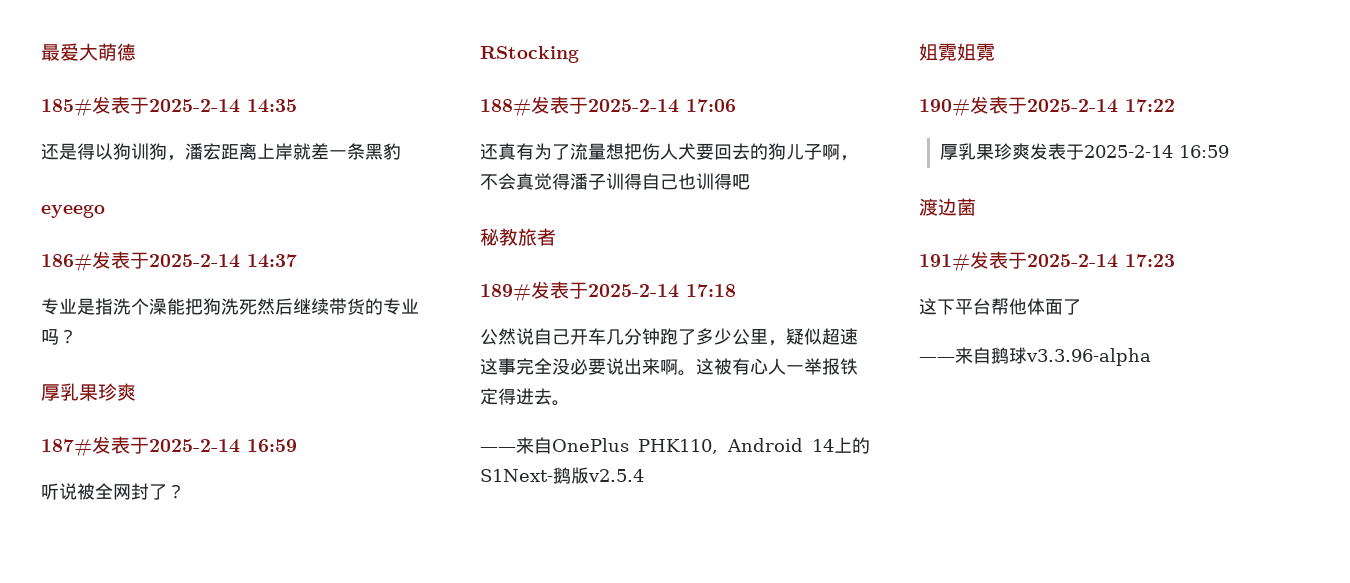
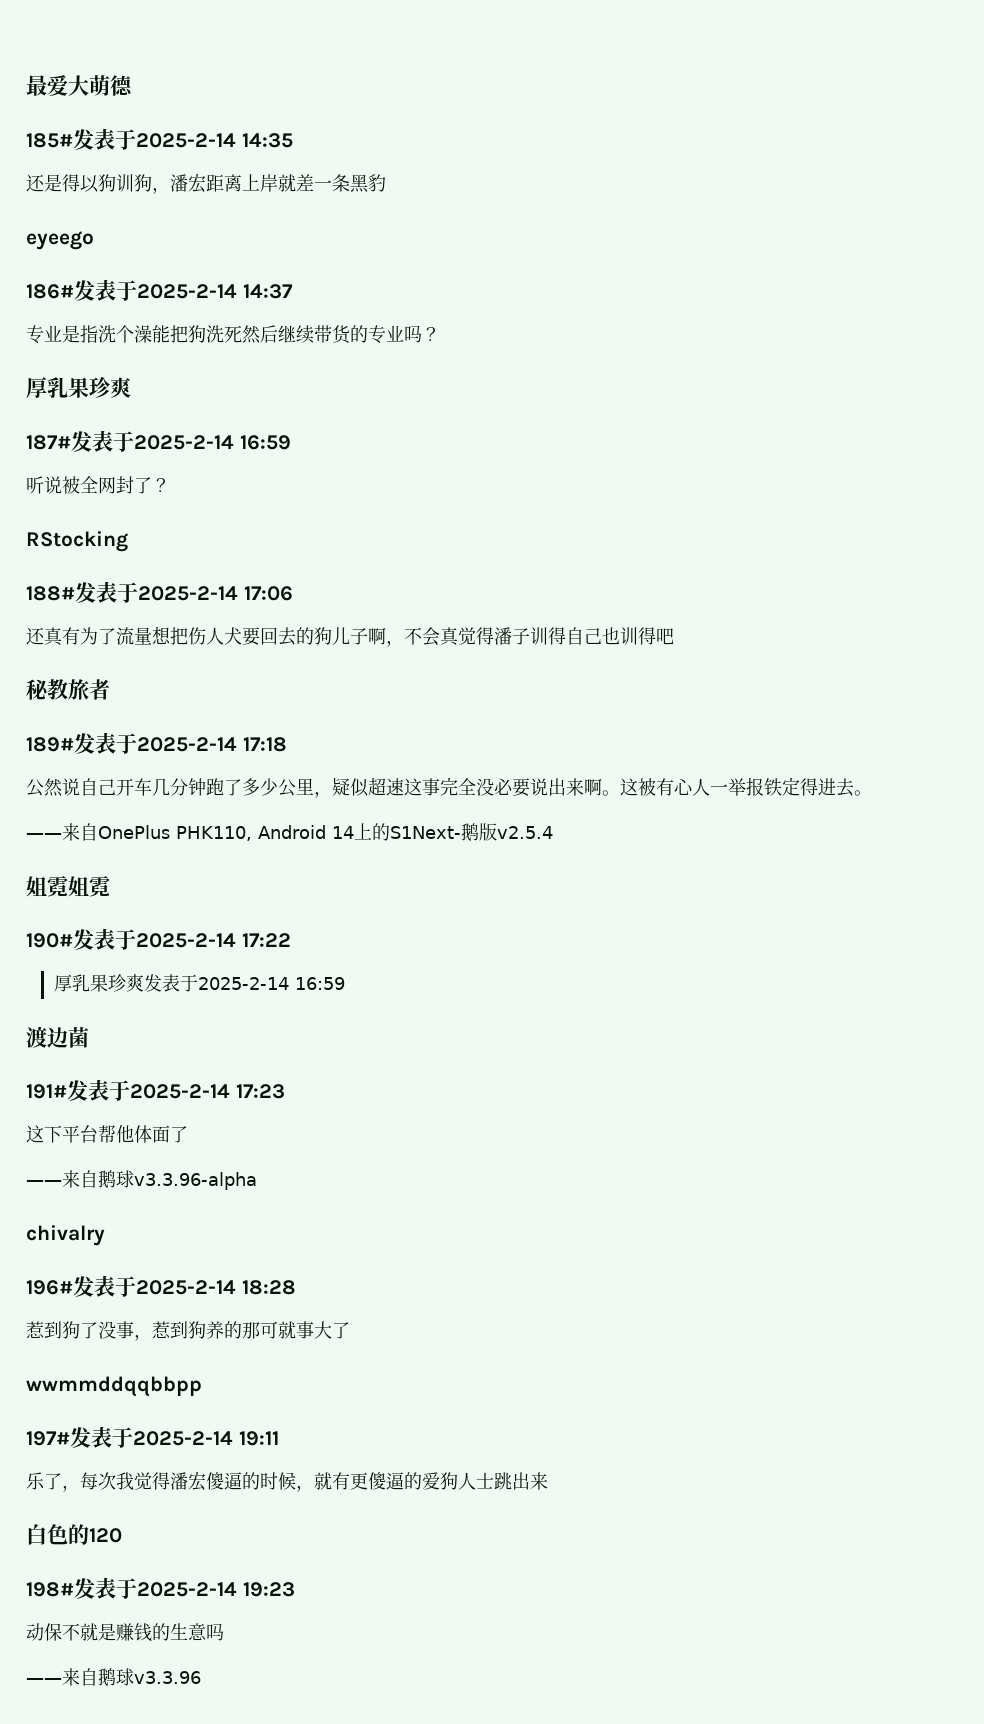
+ chivalry
+ 196#发表于2025-2-14 18:28
+ 惹到狗了没事，惹到狗养的那可就事大了
+ wwmmddqqbbpp
+ 197#发表于2025-2-14 19:11
+ 乐了，每次我觉得潘宏傻逼的时候，就有更傻逼的爱狗人士跳出来
+ 白色的120
+ 198#发表于2025-2-14 19:23
+ 动保不就是赚钱的生意吗
+ ——来自鹅球v3.3.96

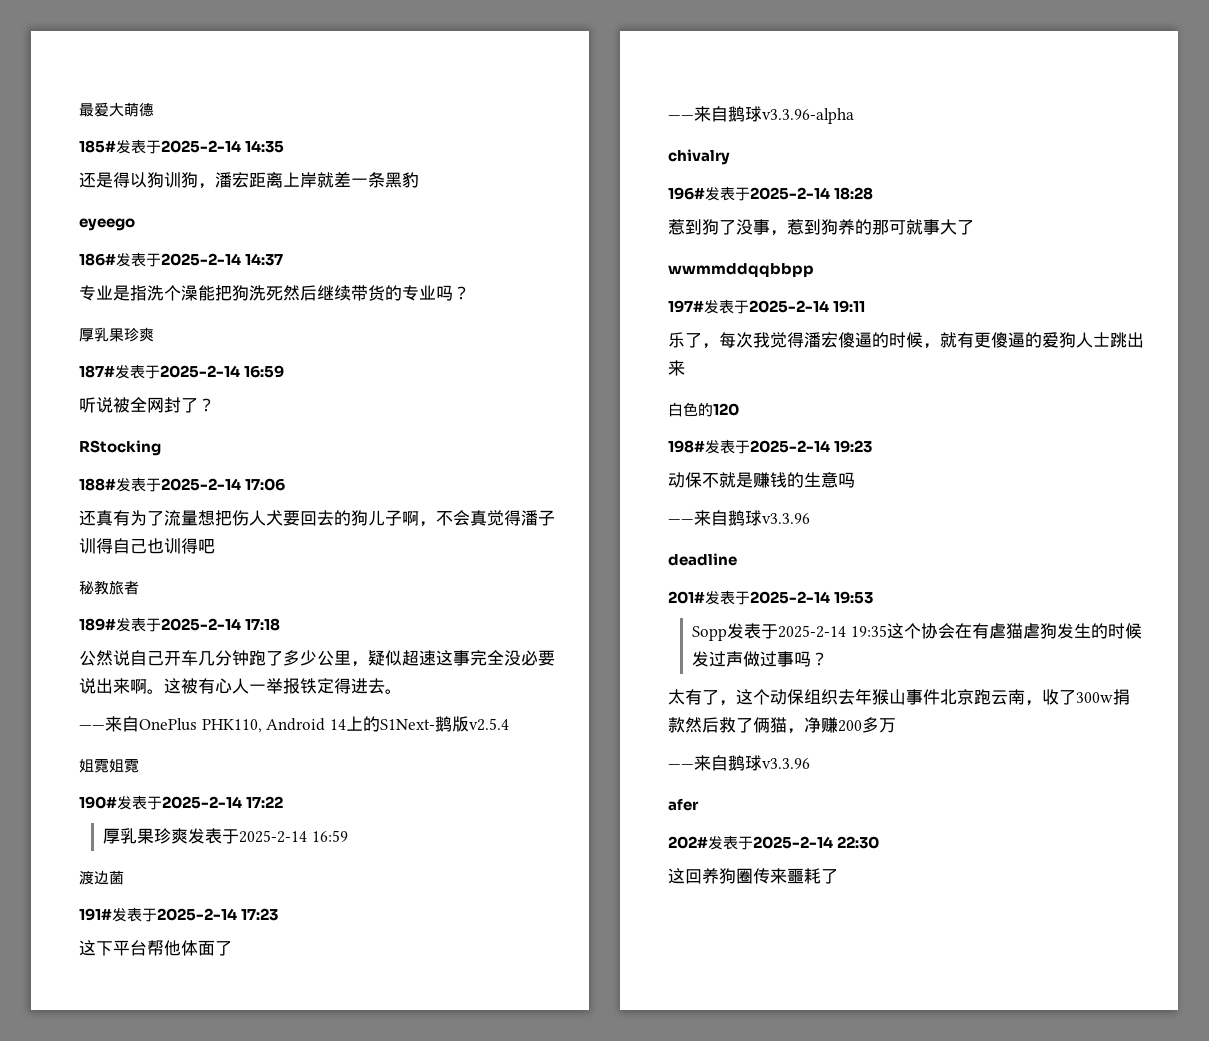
+ deadline
+ 201#发表于2025-2-14 19:53
+ Sopp发表于2025-2-14 19:35这个协会在有虐猫虐狗发生的时候发过声做过事吗？
+ 太有了，这个动保组织去年猴山事件北京跑云南，收了300w捐款然后救了俩猫，净赚200多万
+ ——来自鹅球v3.3.96
+ afer
+ 202#发表于2025-2-14 22:30
+ 这回养狗圈传来噩耗了

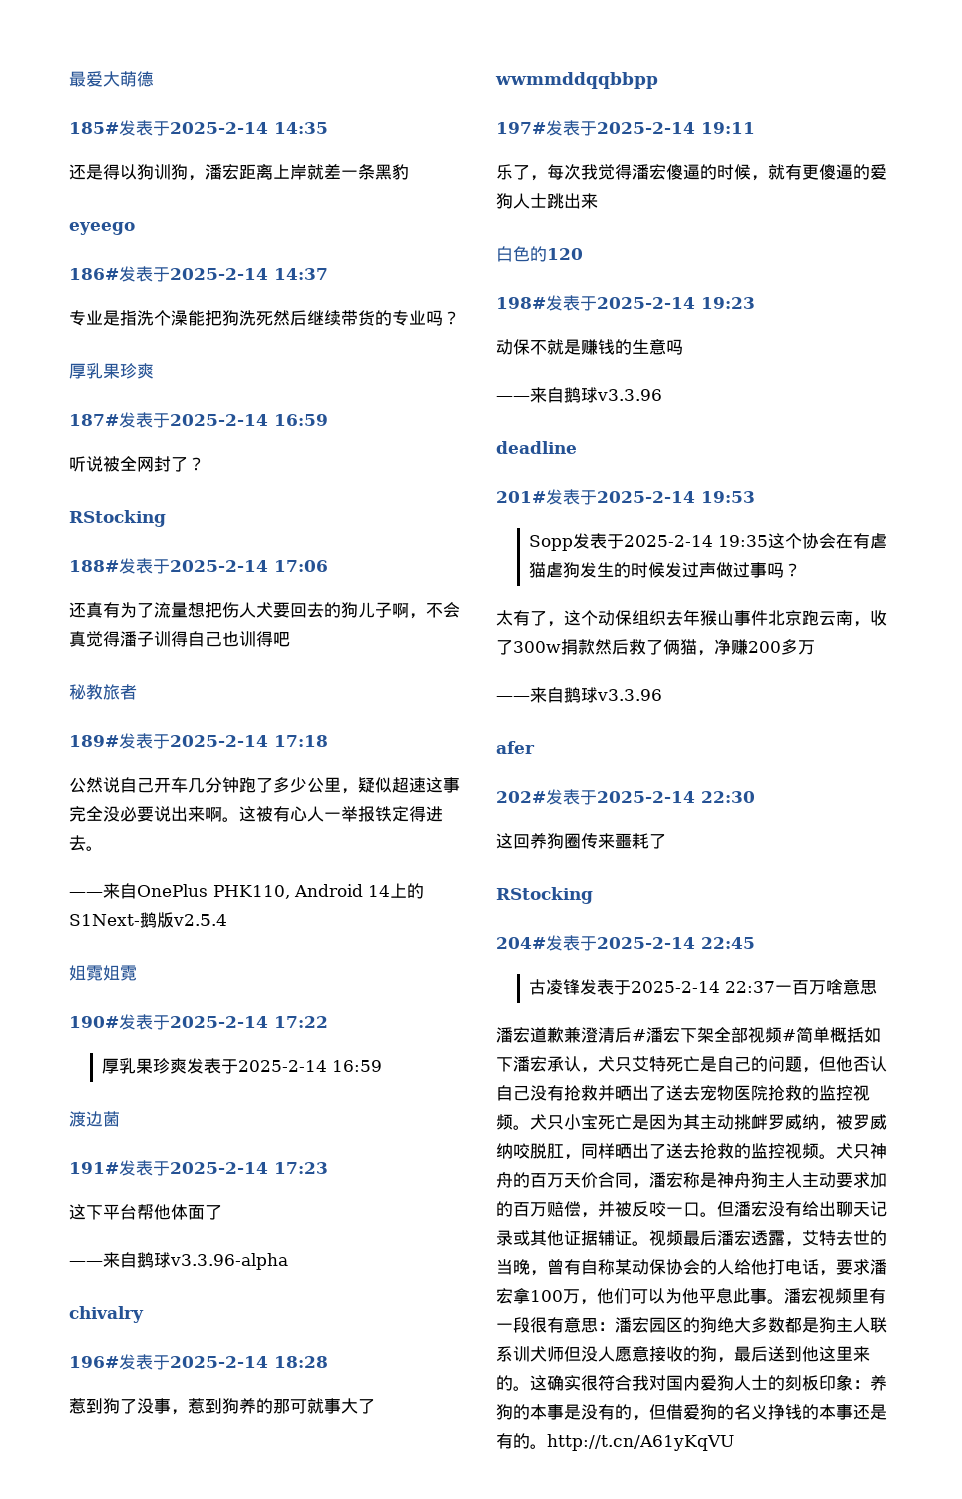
  这回养狗圈传来噩耗了
+ RStocking
+ 204#发表于2025-2-14 22:45
+ 古凌锋发表于2025-2-14 22:37一百万啥意思
+ 潘宏道歉兼澄清后#潘宏下架全部视频#简单概括如下潘宏承认，犬只艾特死亡是自己的问题，但他否认自己没有抢救并晒出了送去宠物医院抢救的监控视频。犬只小宝死亡是因为其主动挑衅罗威纳，被罗威纳咬脱肛，同样晒出了送去抢救的监控视频。犬只神舟的百万天价合同，潘宏称是神舟狗主人主动要求加的百万赔偿，并被反咬一口。但潘宏没有给出聊天记录或其他证据辅证。视频最后潘宏透露，艾特去世的当晚，曾有自称某动保协会的人给他打电话，要求潘宏拿100万，他们可以为他平息此事。潘宏视频里有一段很有意思：潘宏园区的狗绝大多数都是狗主人联系训犬师但没人愿意接收的狗，最后送到他这里来的。这确实很符合我对国内爱狗人士的刻板印象：养狗的本事是没有的，但借爱狗的名义挣钱的本事还是有的。http://t.cn/A61yKqVU

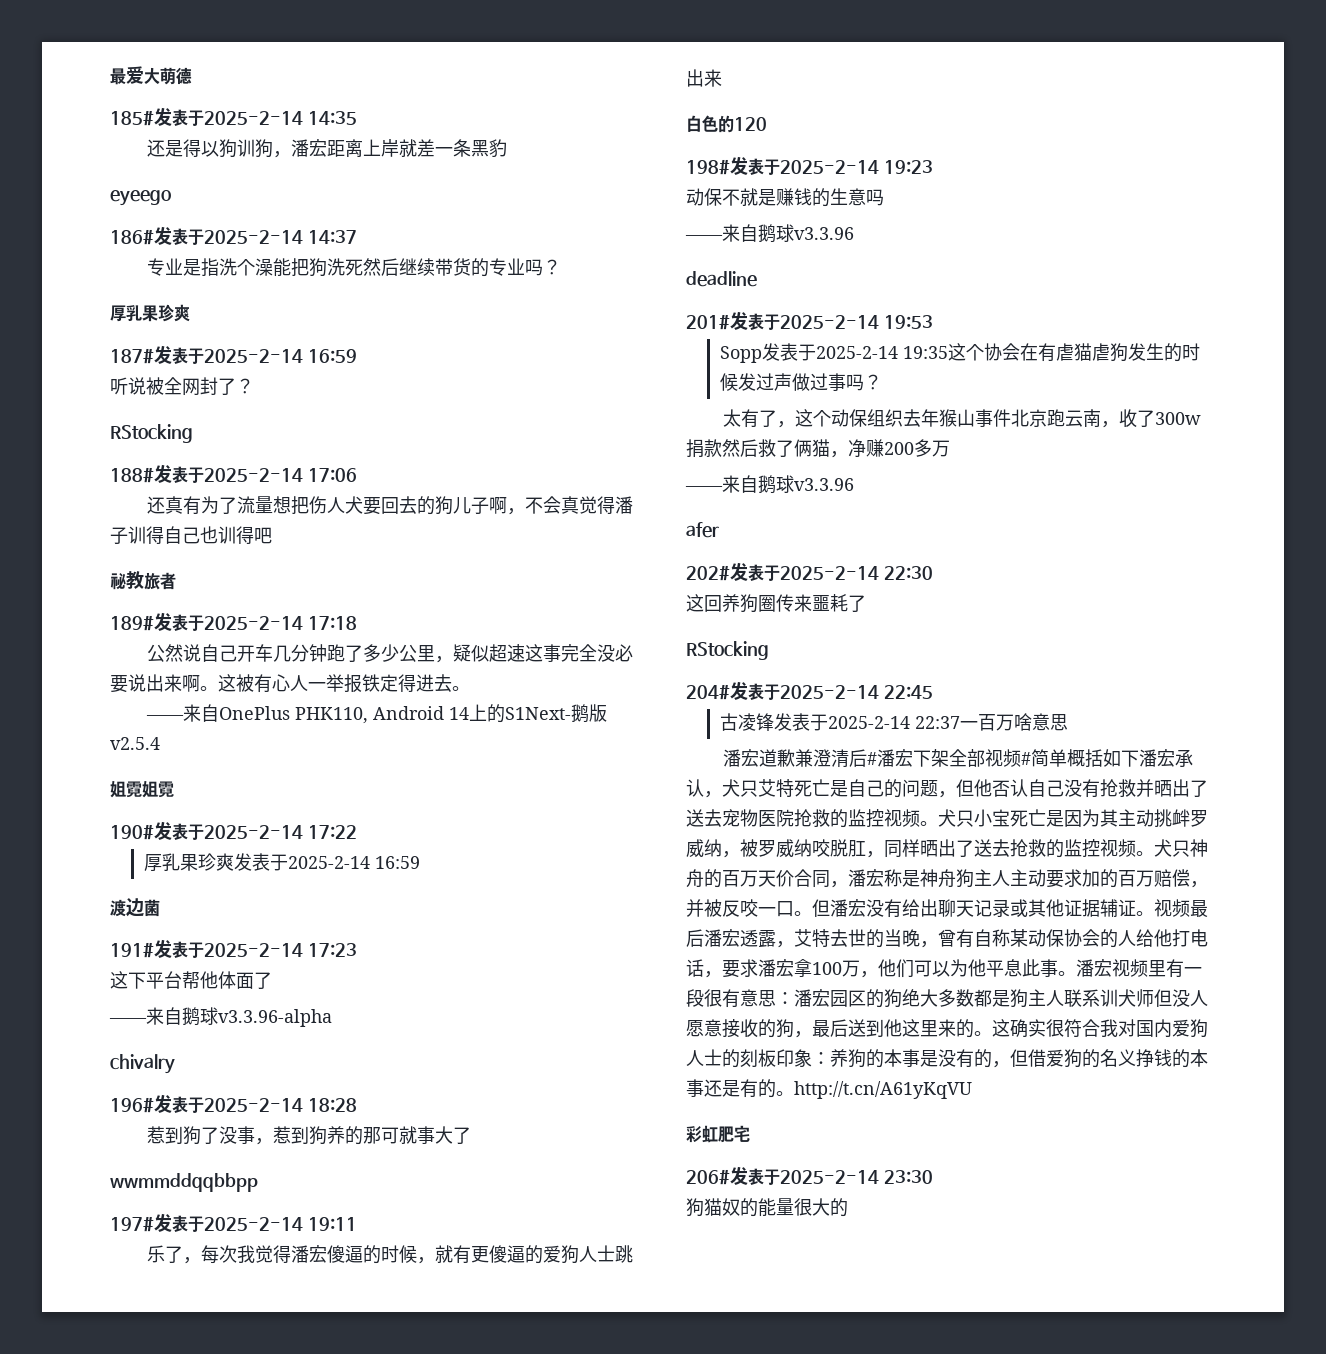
+ 彩虹肥宅
+ 206#发表于2025-2-14 23:30
+ 狗猫奴的能量很大的

